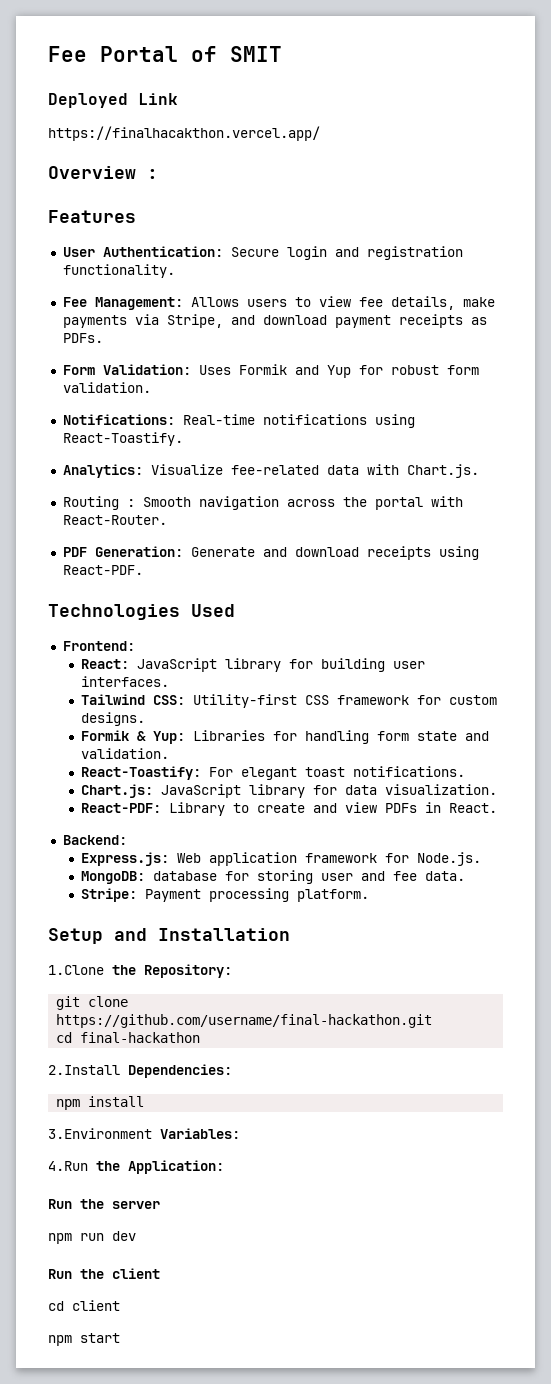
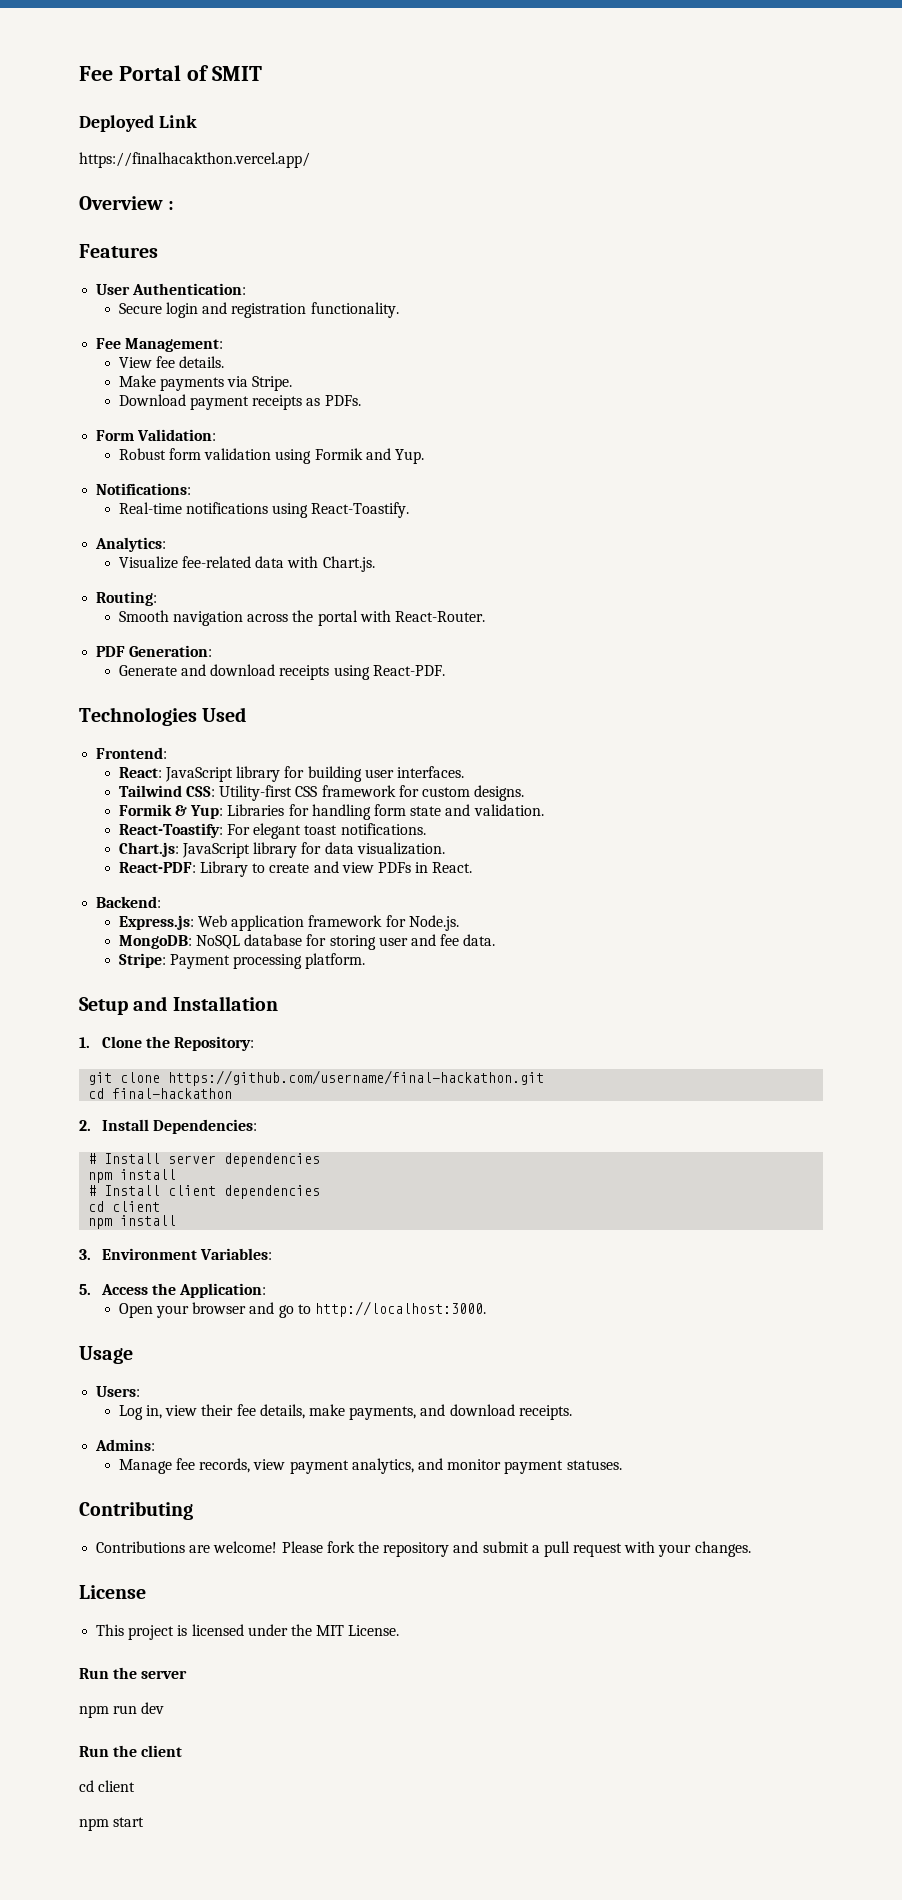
- User Authentication: Secure login and registration functionality.
+ User Authentication:
+ Secure login and registration functionality.
- Fee Management: Allows users to view fee details, make payments via Stripe, and download payment receipts as PDFs.
+ Fee Management:
+ View fee details.
+ Make payments via Stripe.
+ Download payment receipts as PDFs.
- Form Validation: Uses Formik and Yup for robust form validation.
+ Form Validation:
+ Robust form validation using Formik and Yup.
- Notifications: Real-time notifications using React-Toastify.
+ Notifications:
+ Real-time notifications using React-Toastify.
- Analytics: Visualize fee-related data with Chart.js.
+ Analytics:
+ Visualize fee-related data with Chart.js.
- Routing : Smooth navigation across the portal with React-Router.
+ Routing:
+ Smooth navigation across the portal with React-Router.
- PDF Generation: Generate and download receipts using React-PDF.
+ PDF Generation:
+ Generate and download receipts using React-PDF.
- MongoDB: database for storing user and fee data.
+ MongoDB: NoSQL database for storing user and fee data.
- 1.Clone the Repository:
+ 1. Clone the Repository:
- 2.Install Dependencies:
+ 2. Install Dependencies:
+ # Install server dependencies
  npm install
- 3.Environment Variables:
+ # Install client dependencies
+ cd client
+ npm install
+ 3. Environment Variables:
- 4.Run the Application:
+ 5. Access the Application:
+ Open your browser and go to http://localhost:3000.
+ Usage
+ Users:
+ Log in, view their fee details, make payments, and download receipts.
+ Admins:
+ Manage fee records, view payment analytics, and monitor payment statuses.
+ Contributing
+ Contributions are welcome! Please fork the repository and submit a pull request with your changes.
+ License
+ This project is licensed under the MIT License.

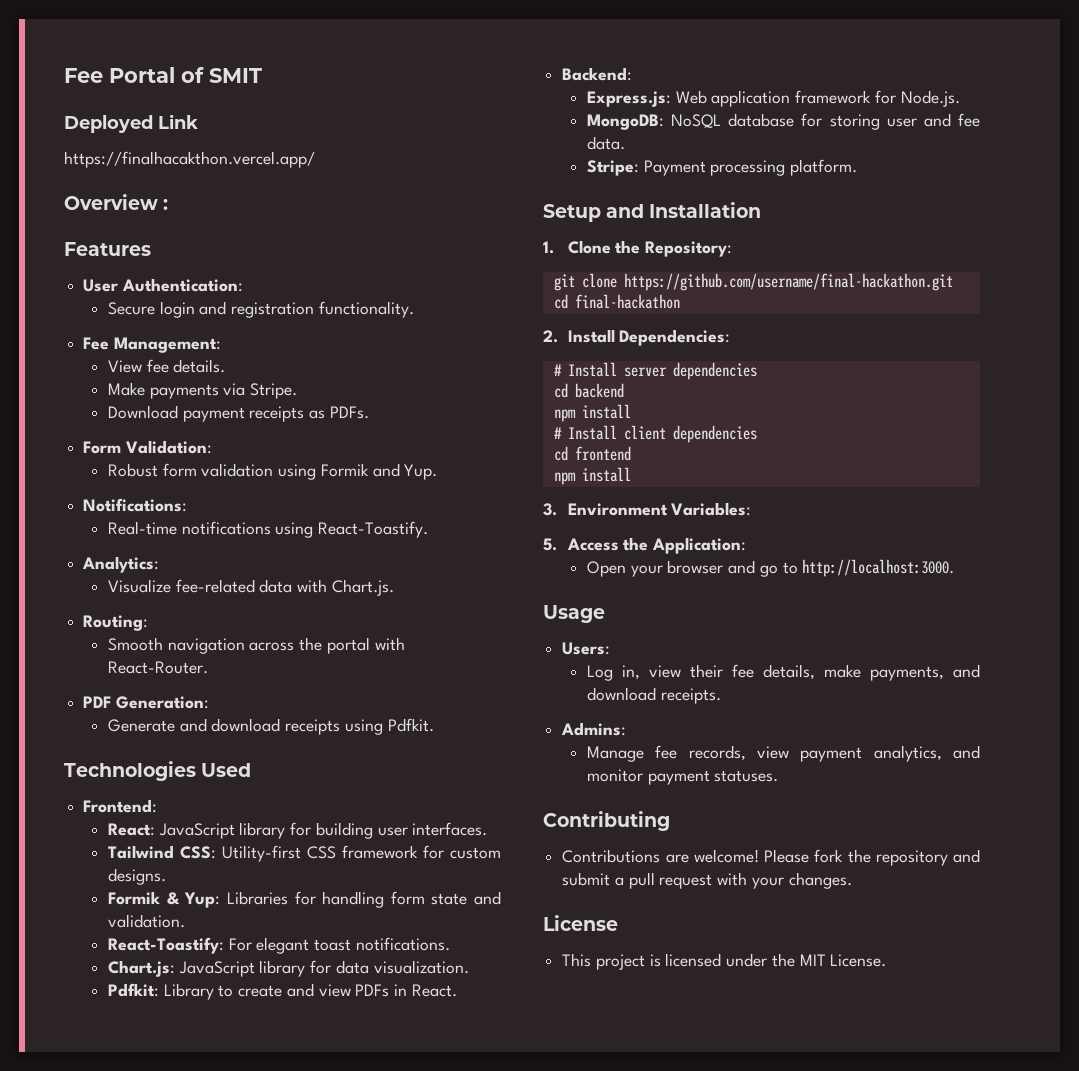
- Generate and download receipts using React-PDF.
+ Generate and download receipts using Pdfkit.
- React-PDF: Library to create and view PDFs in React.
+ Pdfkit: Library to create and view PDFs in React.
+ cd backend
  # Install client dependencies
- cd client
+ cd frontend
- Run the server
- npm run dev
- Run the client
- cd client
- npm start

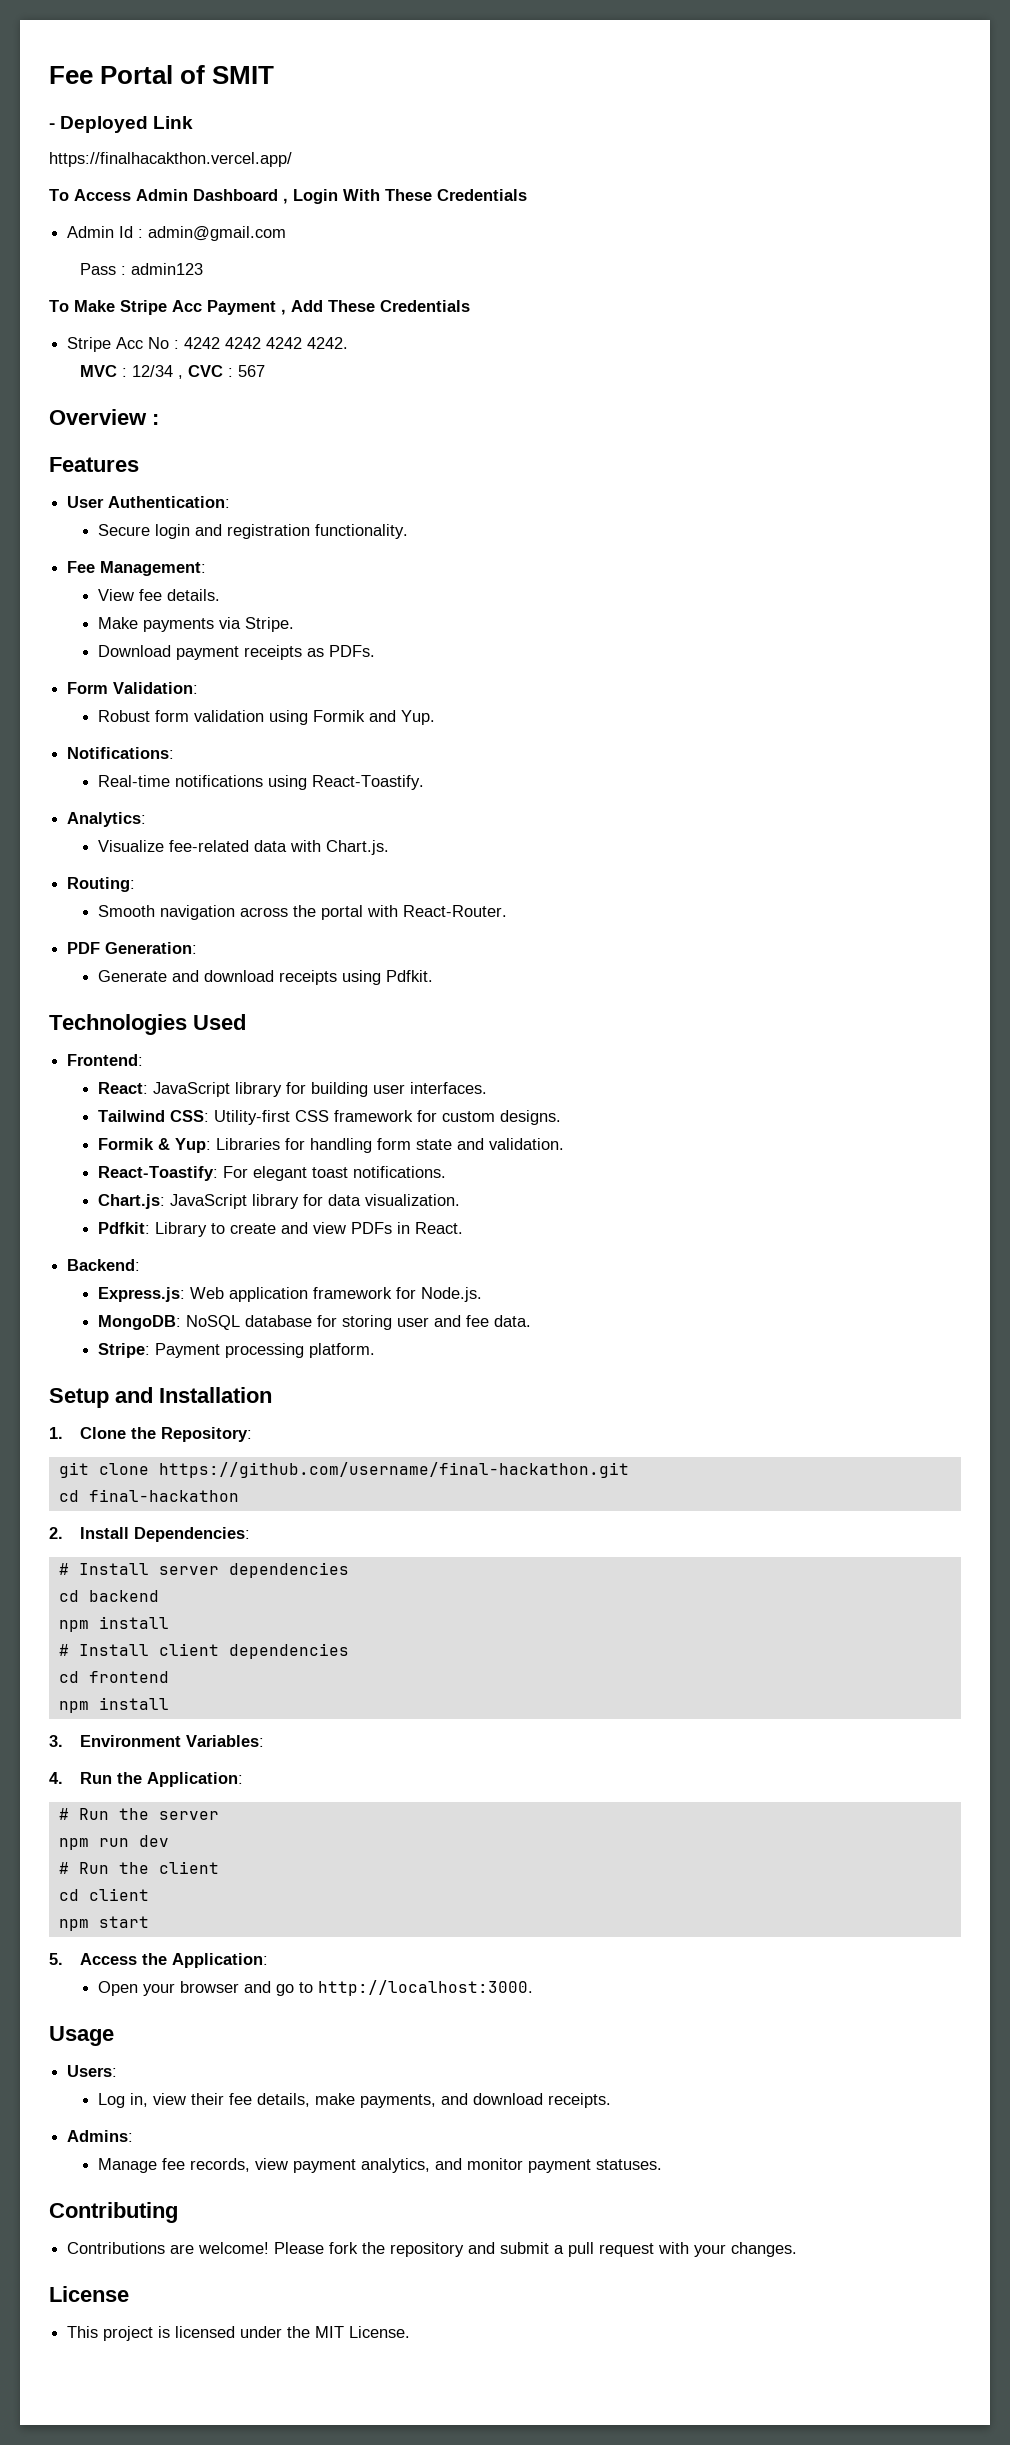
- Deployed Link
+ - Deployed Link
+ To Access Admin Dashboard , Login With These Credentials
+ Admin Id : admin@gmail.com
+ Pass : admin123
+ To Make Stripe Acc Payment , Add These Credentials
+ Stripe Acc No : 4242 4242 4242 4242.
+ MVC : 12/34 , CVC : 567
+ 4. Run the Application:
+ # Run the server
+ npm run dev
+ # Run the client
+ cd client
+ npm start

